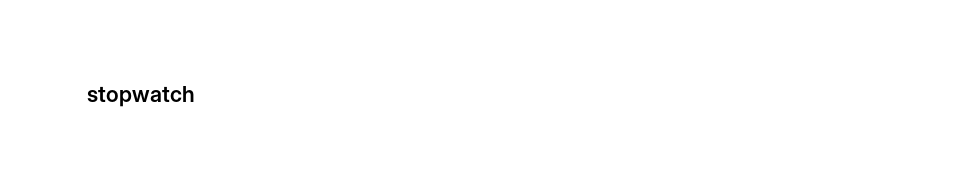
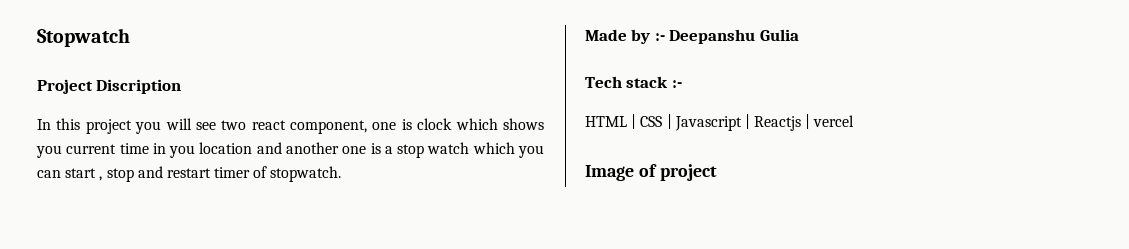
- stopwatch
+ Stopwatch
+ Project Discription
+ In this project you will see two react component, one is clock which shows you current time in you location and another one is a stop watch which you can start , stop and restart timer of stopwatch.
+ Made by :- Deepanshu Gulia
+ Tech stack :-
+ HTML | CSS | Javascript | Reactjs | vercel
+ Image of project

